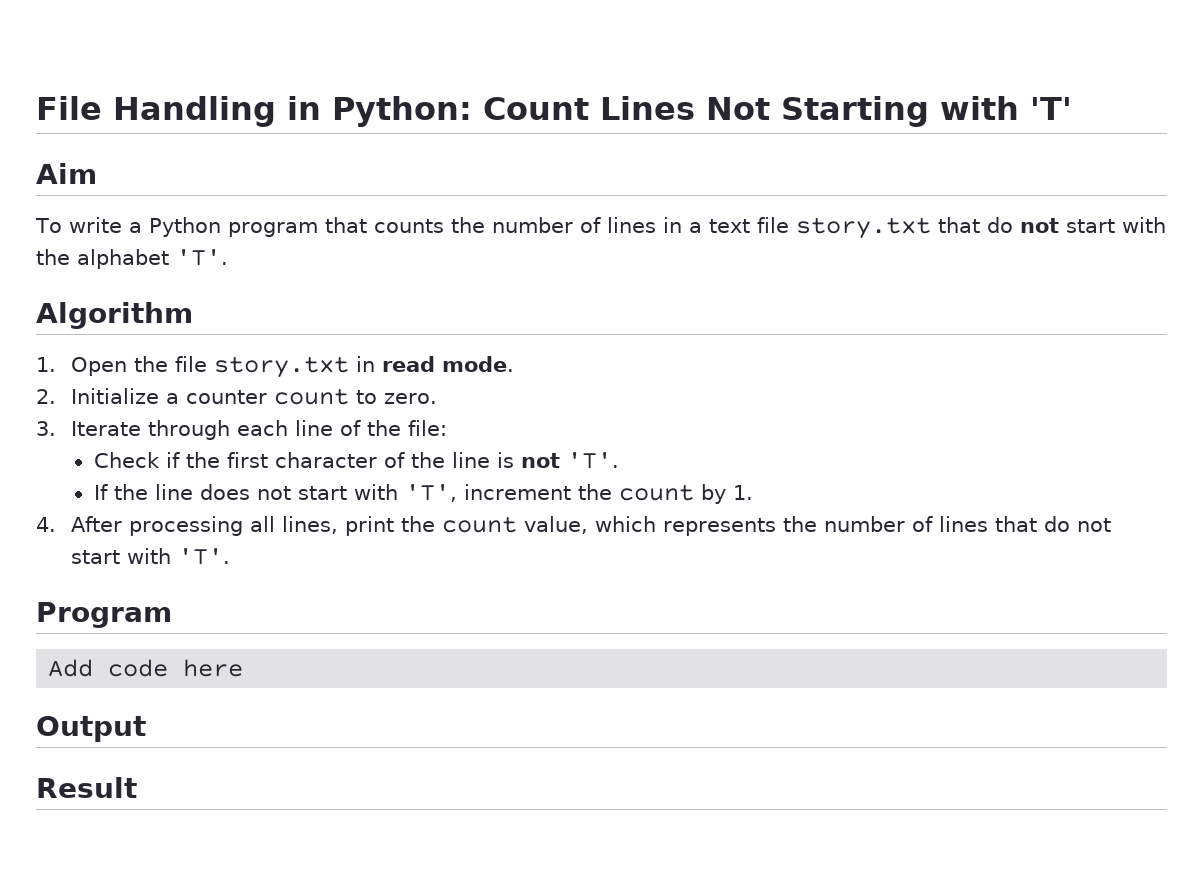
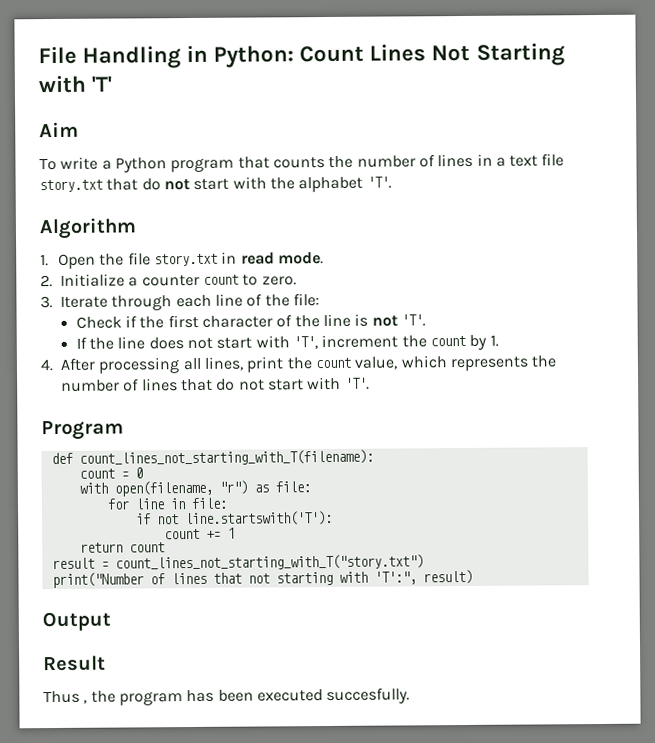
- Add code here
+ def count_lines_not_starting_with_T(filename):
+ count = 0
+ with open(filename, "r") as file:
+ for line in file:
+ if not line.startswith('T'):
+ count += 1
+ return count
+ result = count_lines_not_starting_with_T("story.txt")
+ print("Number of lines that not starting with 'T':", result)
  Output
  Result
+ Thus , the program has been executed succesfully.

